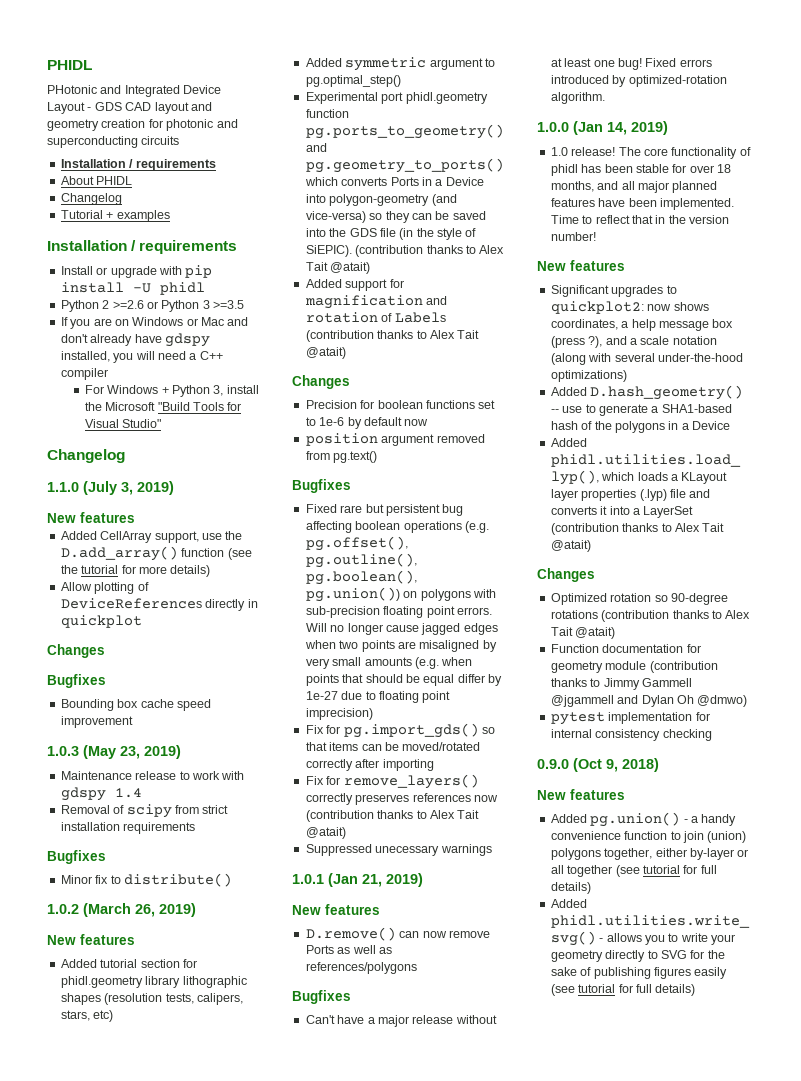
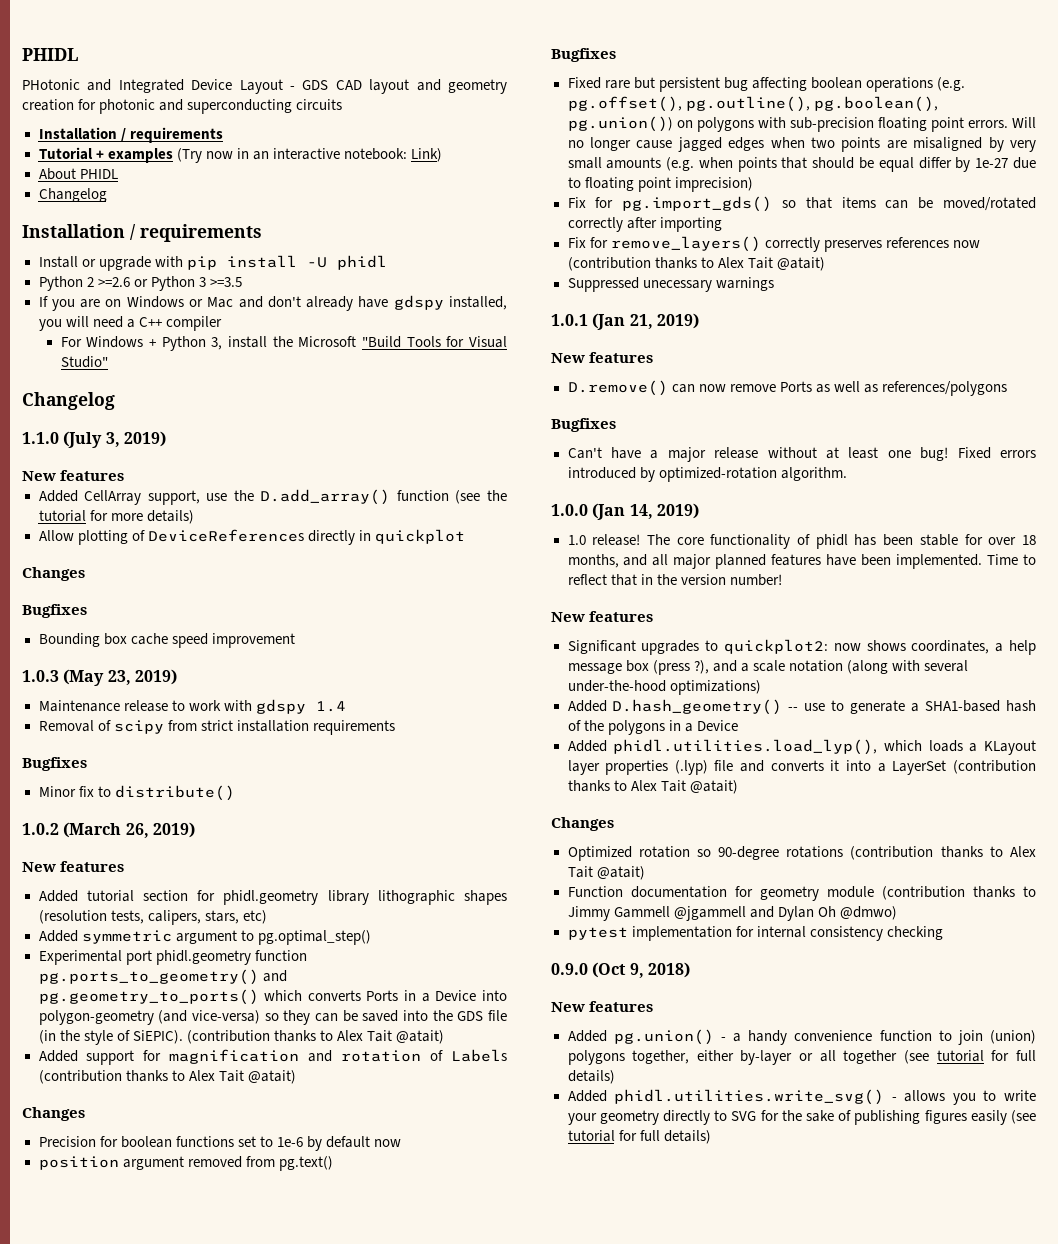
+ Tutorial + examples (Try now in an interactive notebook: Link)
- Tutorial + examples

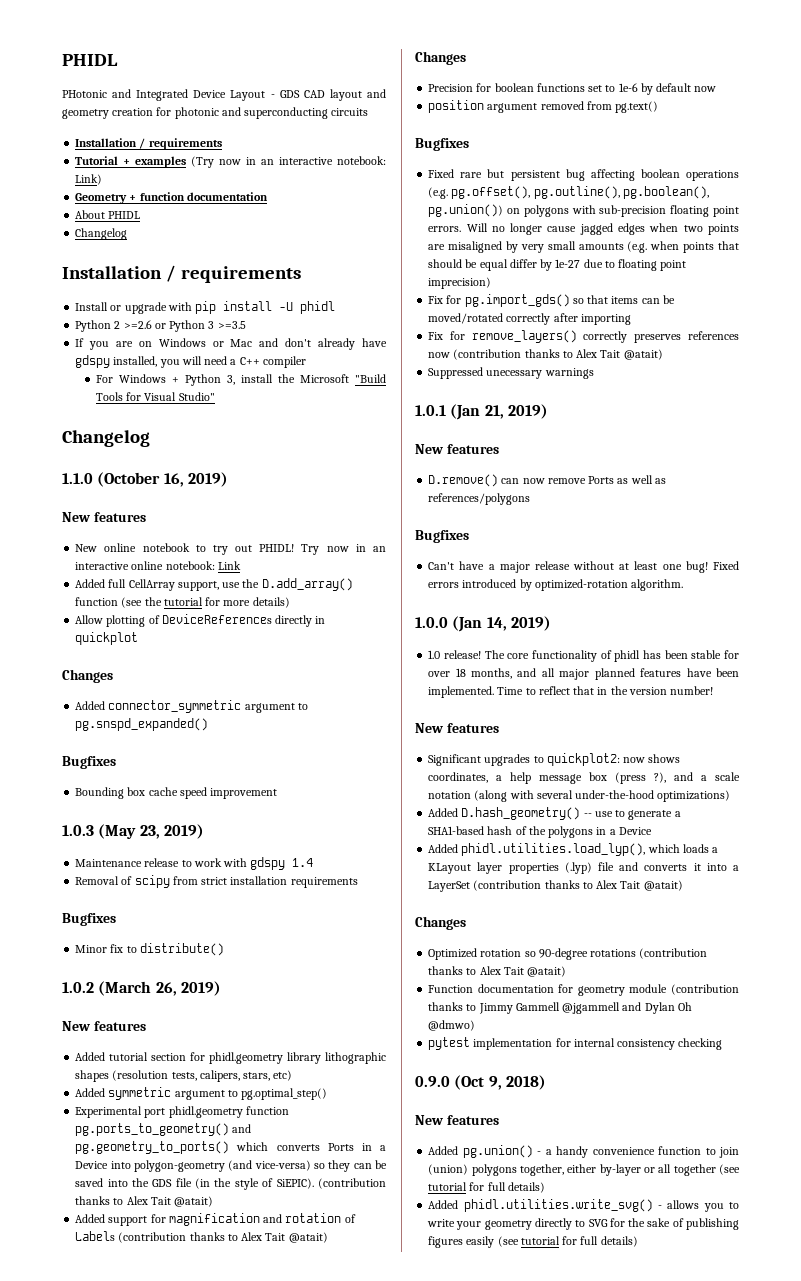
+ Geometry + function documentation
- 1.1.0 (July 3, 2019)
+ 1.1.0 (October 16, 2019)
  New features
- Added CellArray support, use the D.add_array() function (see the tutorial for more details)
+ New online notebook to try out PHIDL! Try now in an interactive online notebook: Link
+ Added full CellArray support, use the D.add_array() function (see the tutorial for more details)
+ Added connector_symmetric argument to pg.snspd_expanded()

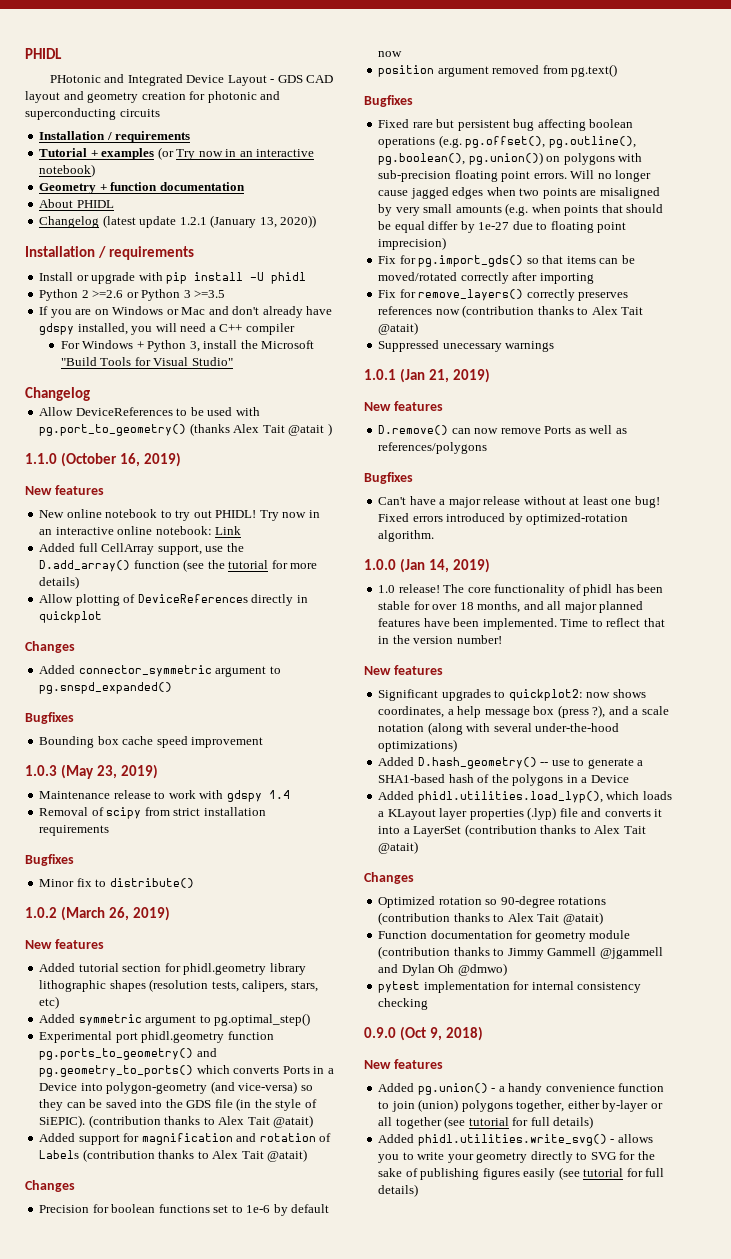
- Tutorial + examples (Try now in an interactive notebook: Link)
+ Tutorial + examples (or Try now in an interactive notebook)
  About PHIDL
- Changelog
+ Changelog (latest update 1.2.1 (January 13, 2020))
+ Allow DeviceReferences to be used with pg.port_to_geometry() (thanks Alex Tait @atait )

